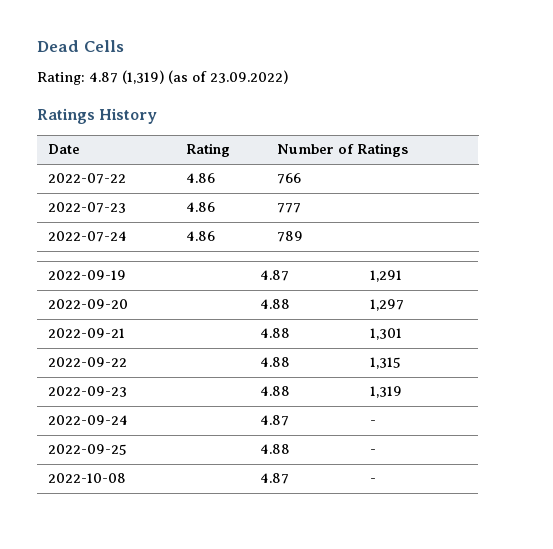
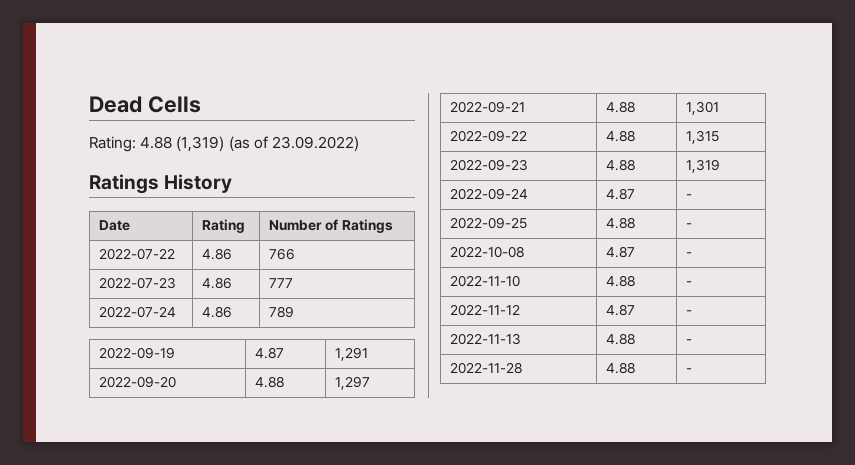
- Rating: 4.87 (1,319) (as of 23.09.2022)
+ Rating: 4.88 (1,319) (as of 23.09.2022)
+ 2022-11-10 | 4.88 | -
+ 2022-11-12 | 4.87 | -
+ 2022-11-13 | 4.88 | -
+ 2022-11-28 | 4.88 | -

